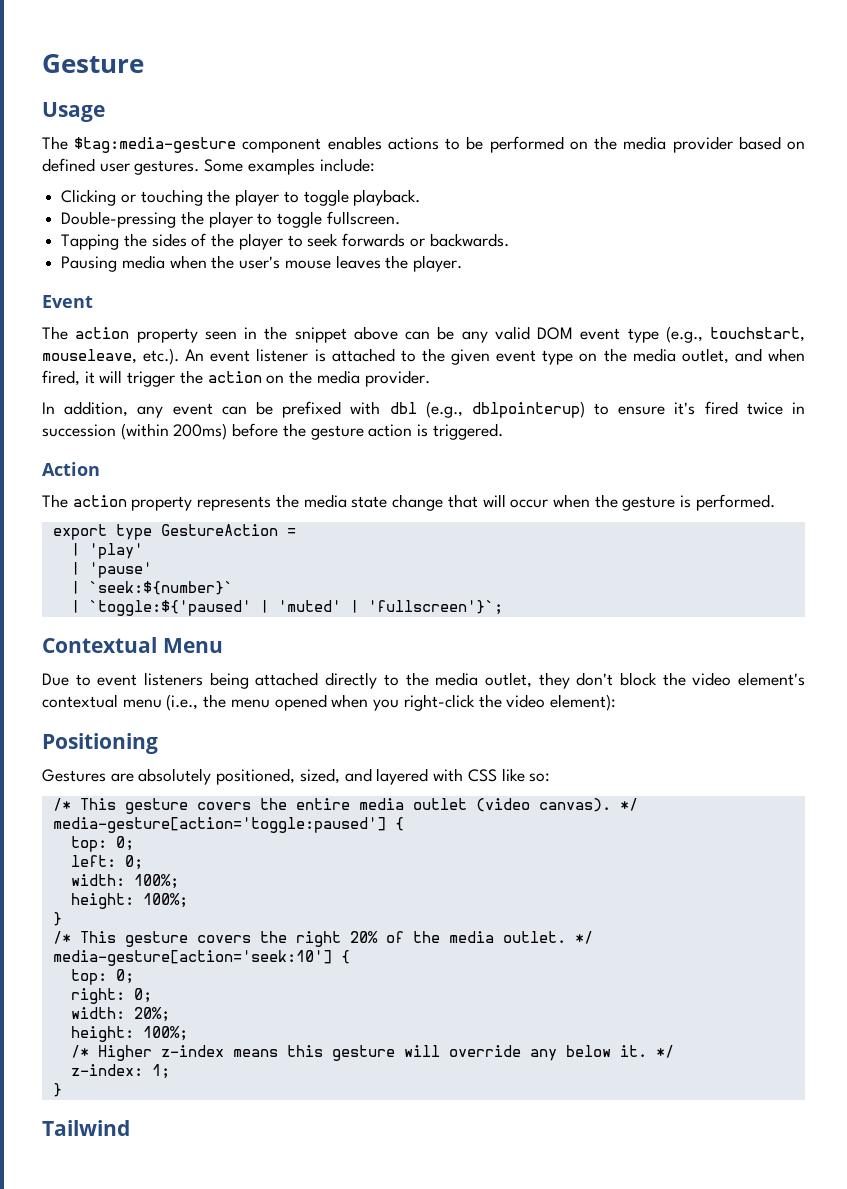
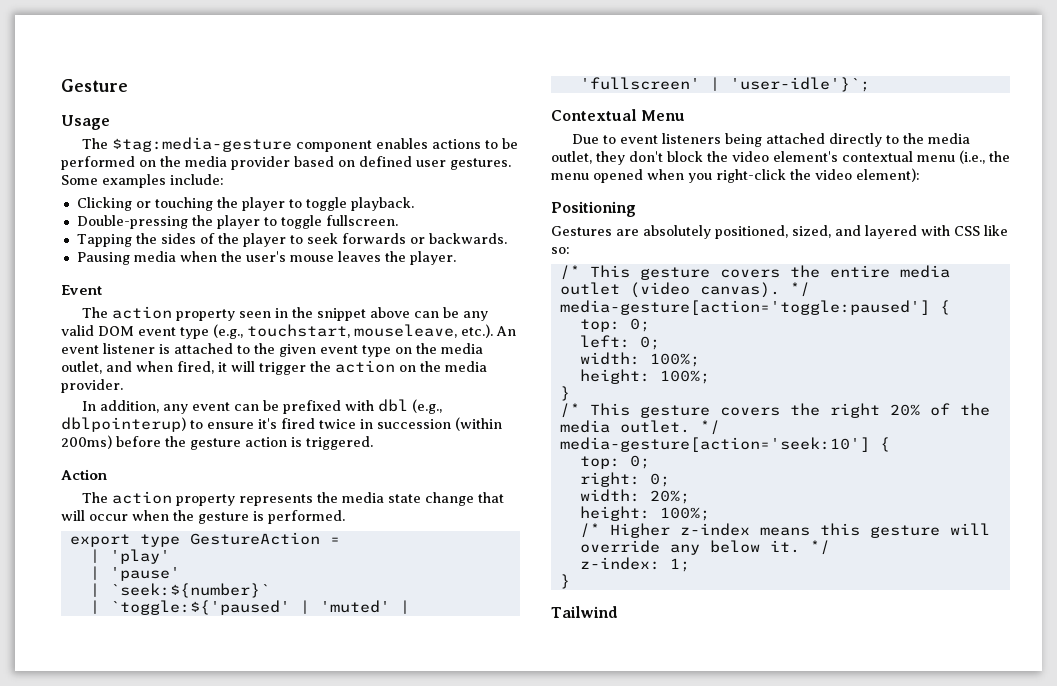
- | `toggle:${'paused' | 'muted' | 'fullscreen'}`;
+ | `toggle:${'paused' | 'muted' | 'fullscreen' | 'user-idle'}`;

